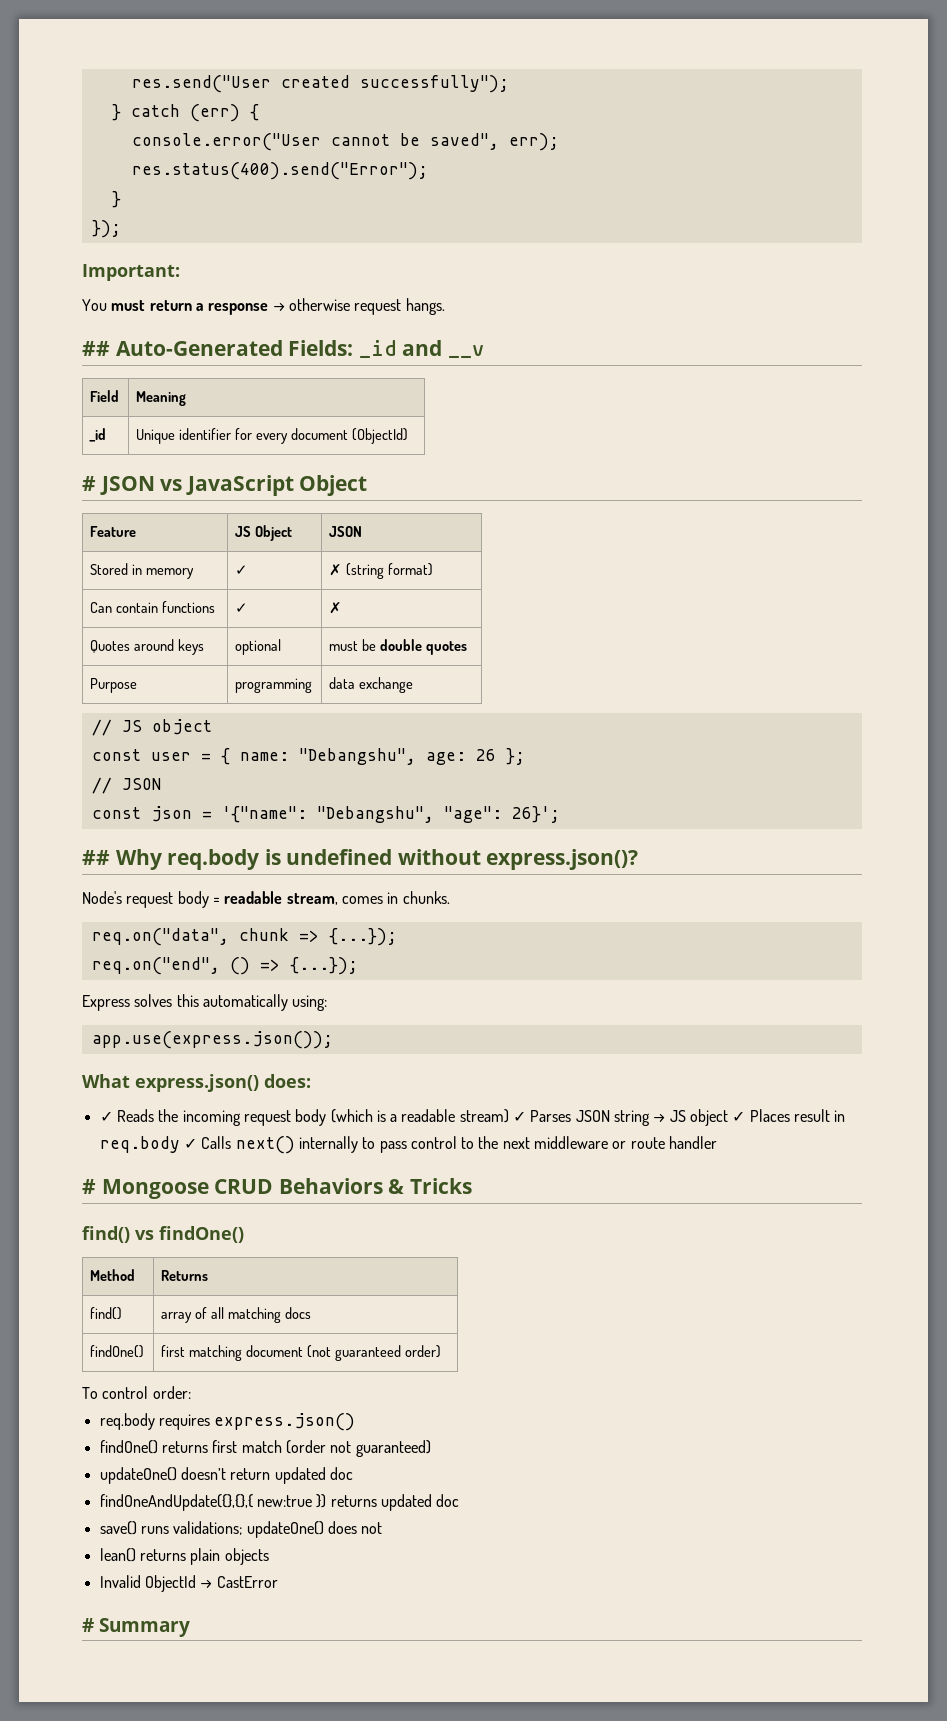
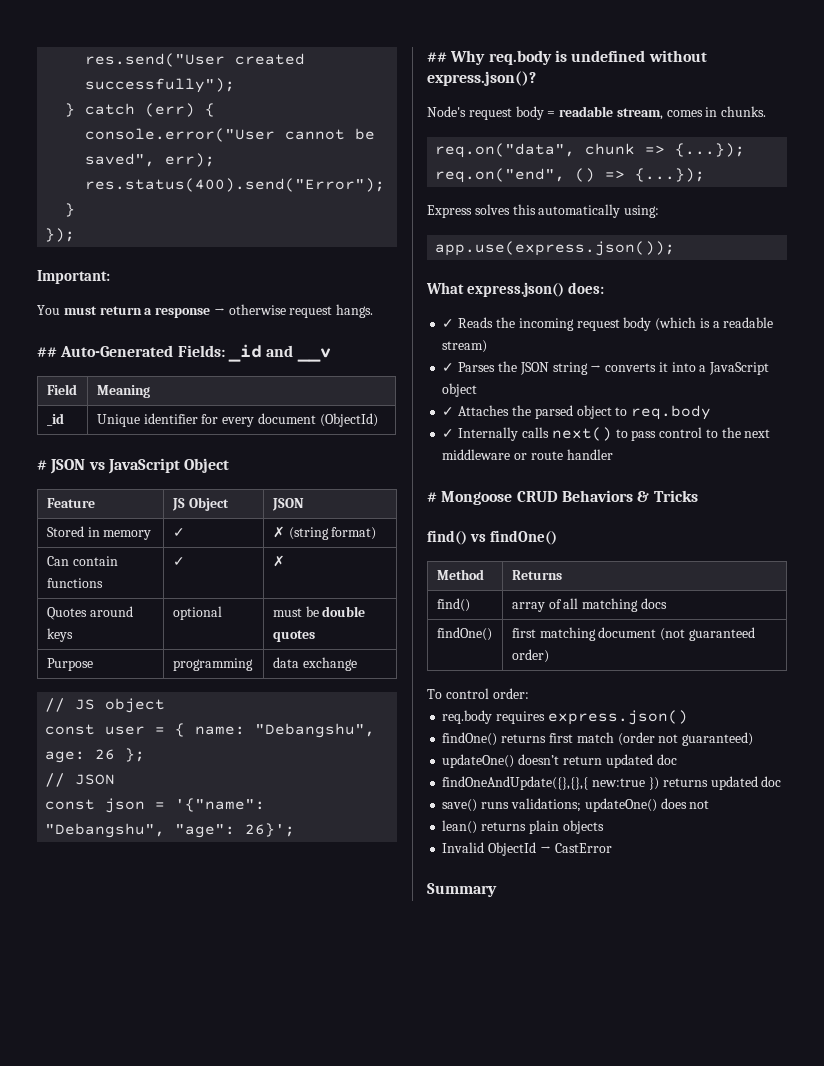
- ✓ Reads the incoming request body (which is a readable stream) ✓ Parses JSON string → JS object ✓ Places result in req.body ✓ Calls next() internally to pass control to the next middleware or route handler
+ ✓ Reads the incoming request body (which is a readable stream)
+ ✓ Parses the JSON string → converts it into a JavaScript object
+ ✓ Attaches the parsed object to req.body
+ ✓ Internally calls next() to pass control to the next middleware or route handler
- # Summary
+ Summary

